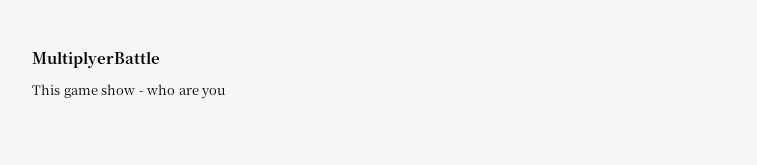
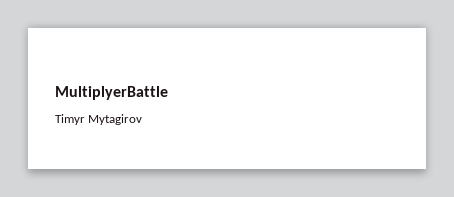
- This game show - who are you
+ Timyr Mytagirov

